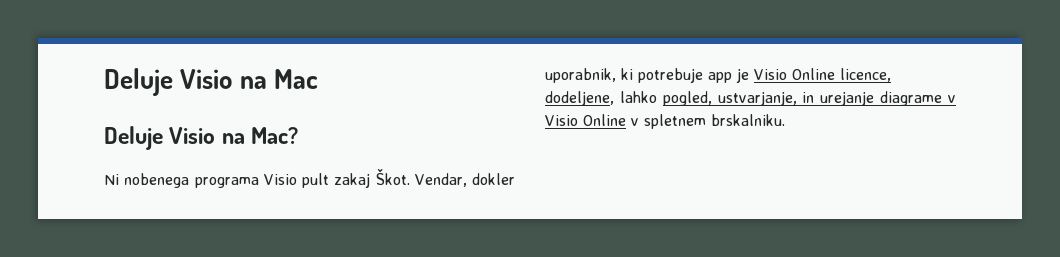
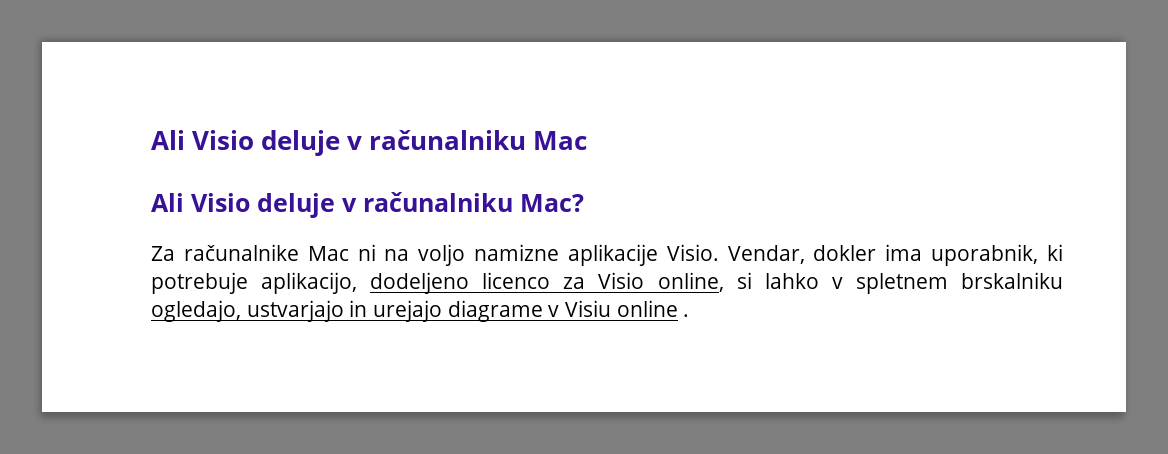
- Deluje Visio na Mac
- Deluje Visio na Mac?
- Ni nobenega programa Visio pult zakaj Škot.
+ Ali Visio deluje v računalniku Mac
+ Ali Visio deluje v računalniku Mac?
+ Za računalnike Mac ni na voljo namizne aplikacije Visio.
- Vendar, dokler uporabnik, ki potrebuje app je Visio Online licence, dodeljene, lahko pogled, ustvarjanje, in urejanje diagrame v Visio Online v spletnem brskalniku.
+ Vendar, dokler ima uporabnik, ki potrebuje aplikacijo, dodeljeno licenco za Visio online, si lahko v spletnem brskalniku ogledajo, ustvarjajo in urejajo diagrame v Visiu online .

